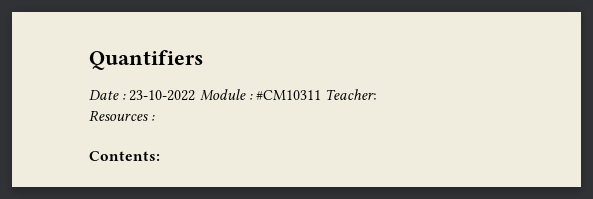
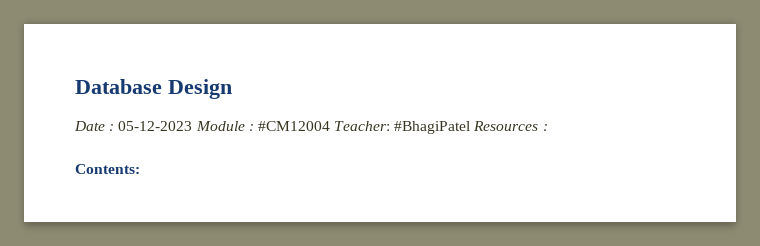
- Quantifiers
+ Database Design
- Date : 23-10-2022 Module : #CM10311 Teacher:
- Resources :
+ Date : 05-12-2023 Module : #CM12004 Teacher: #BhagiPatel Resources :

